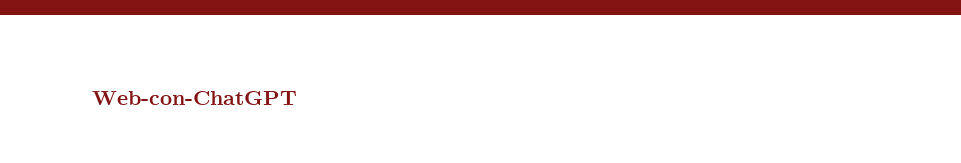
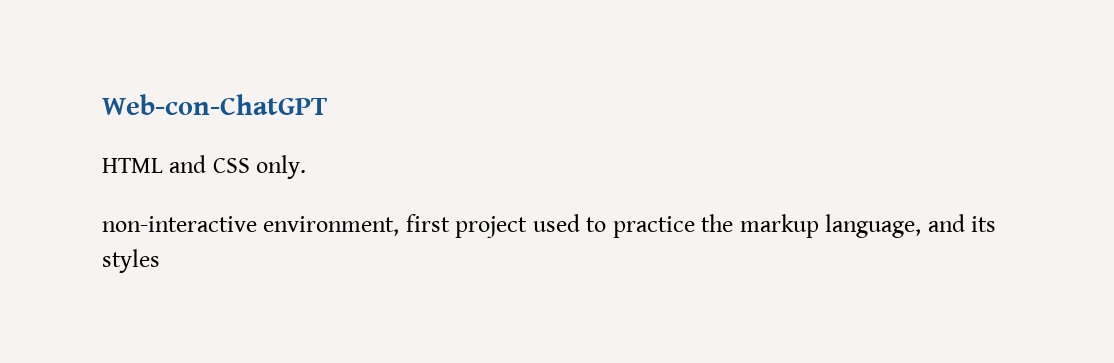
+ HTML and CSS only.
+ non-interactive environment, first project used to practice the markup language, and its styles

